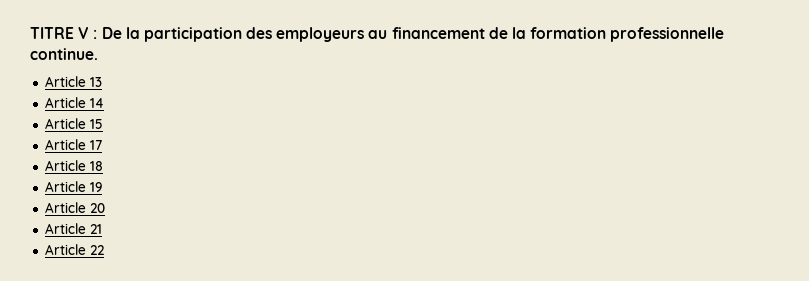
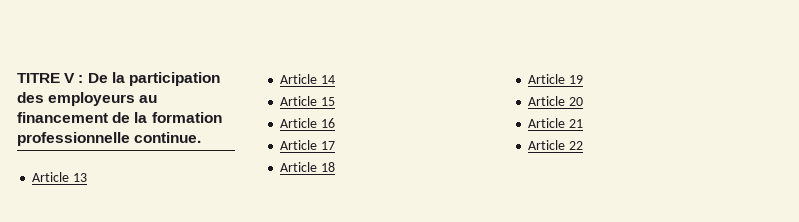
+ Article 16

